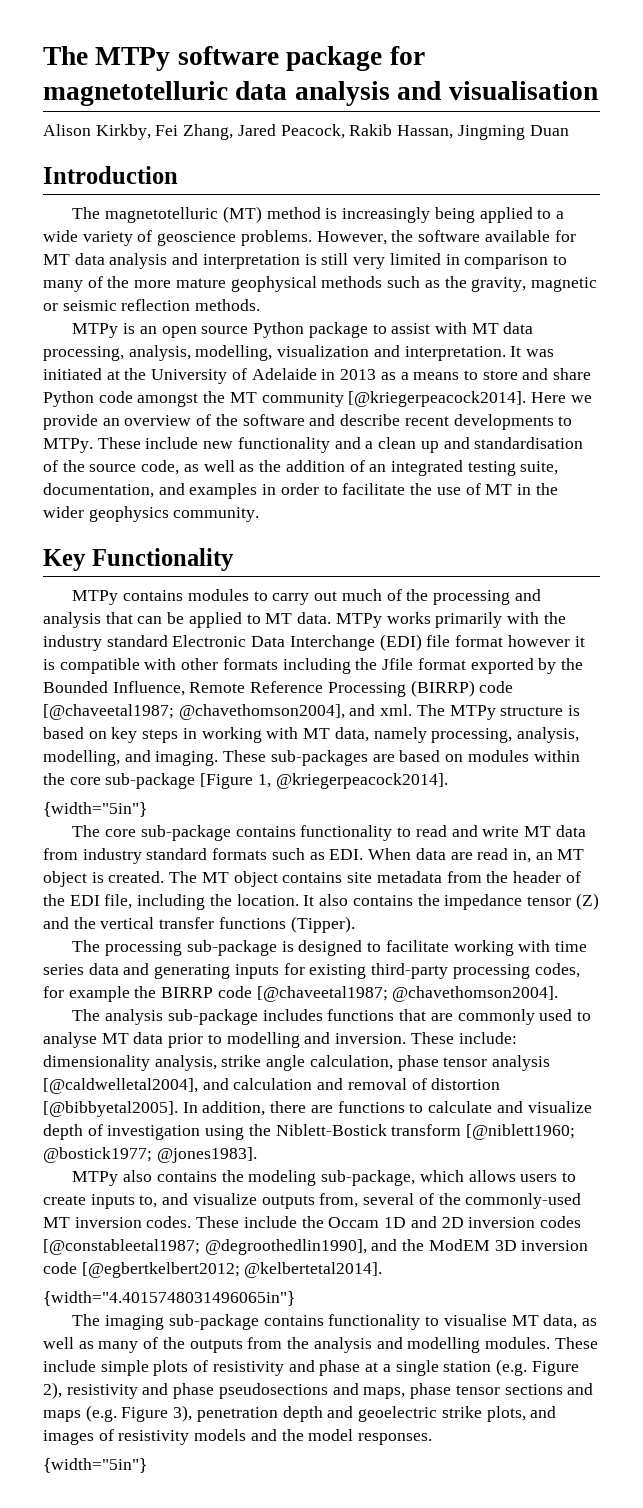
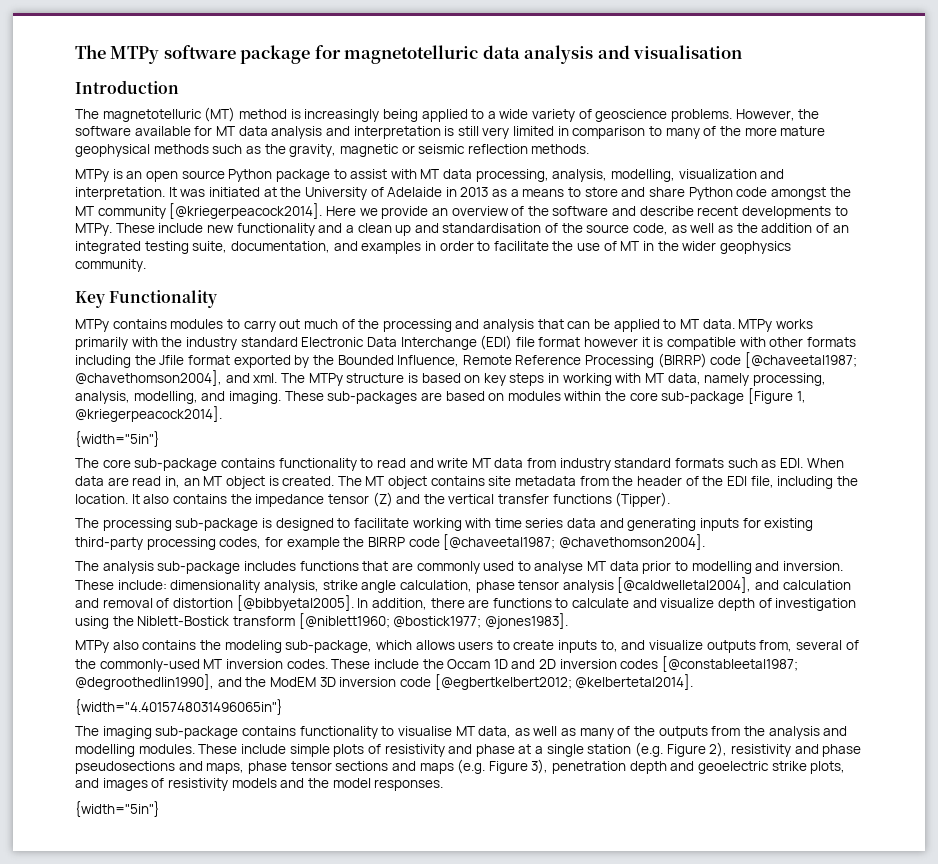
- Alison Kirkby, Fei Zhang, Jared Peacock, Rakib Hassan, Jingming Duan

